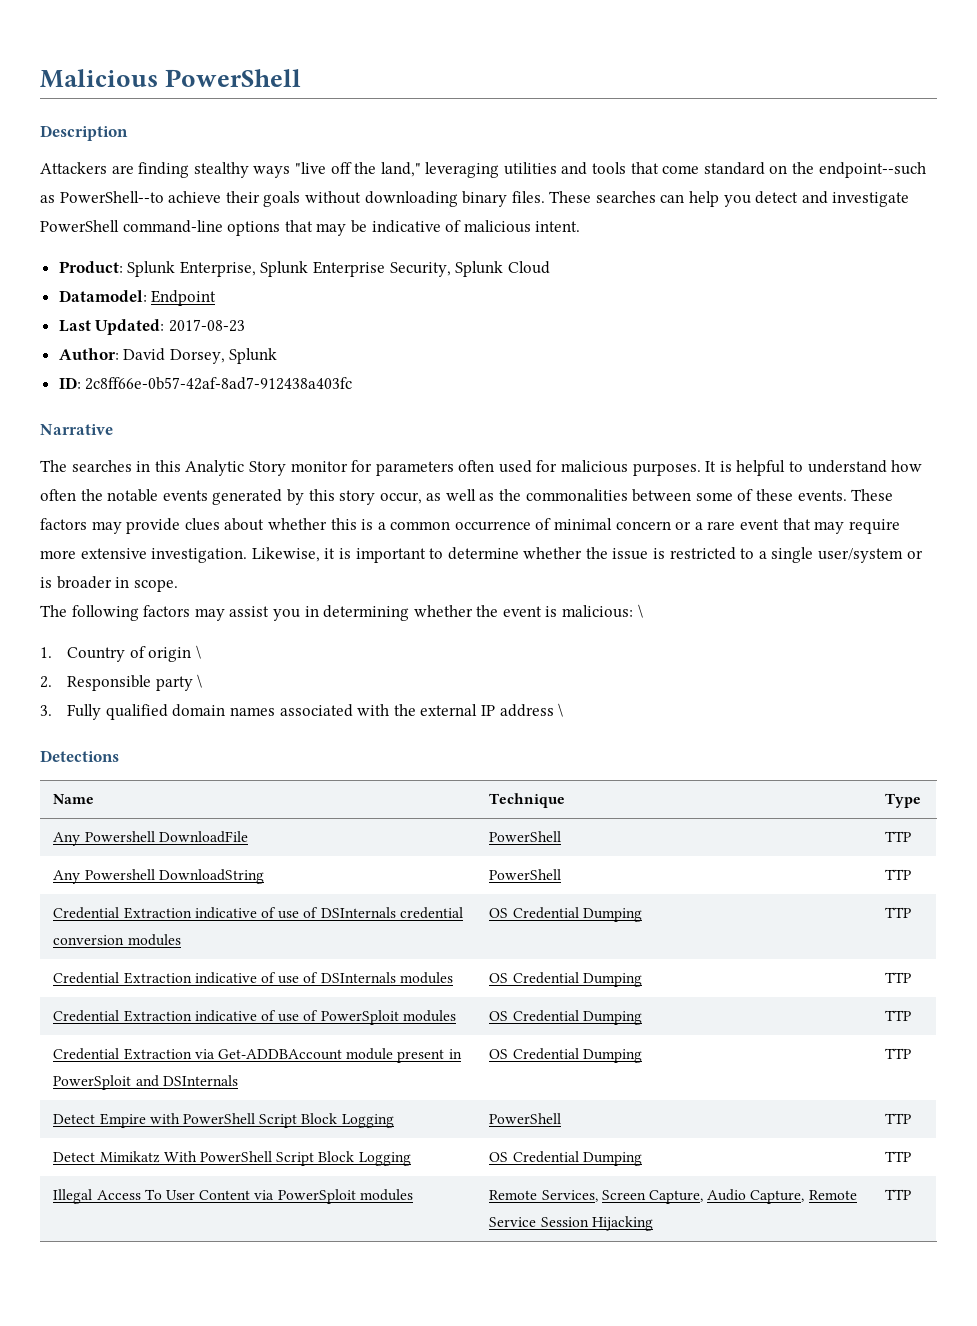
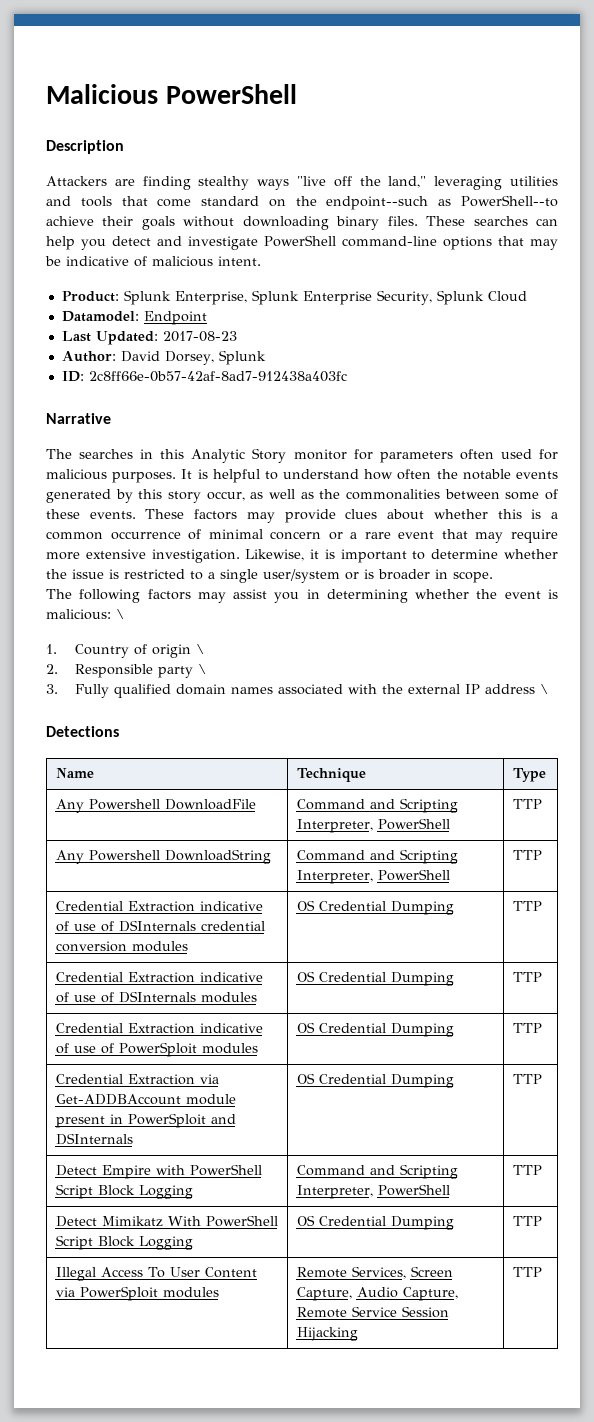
- Any Powershell DownloadFile | PowerShell | TTP
+ Any Powershell DownloadFile | Command and Scripting Interpreter, PowerShell | TTP
- Any Powershell DownloadString | PowerShell | TTP
+ Any Powershell DownloadString | Command and Scripting Interpreter, PowerShell | TTP
- Detect Empire with PowerShell Script Block Logging | PowerShell | TTP
+ Detect Empire with PowerShell Script Block Logging | Command and Scripting Interpreter, PowerShell | TTP

